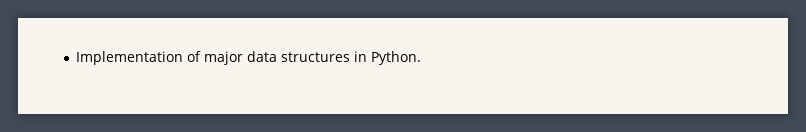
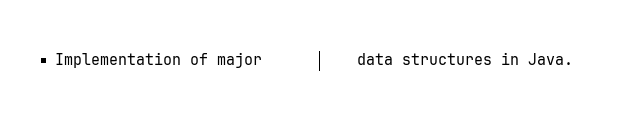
- Implementation of major data structures in Python.
+ Implementation of major data structures in Java.

